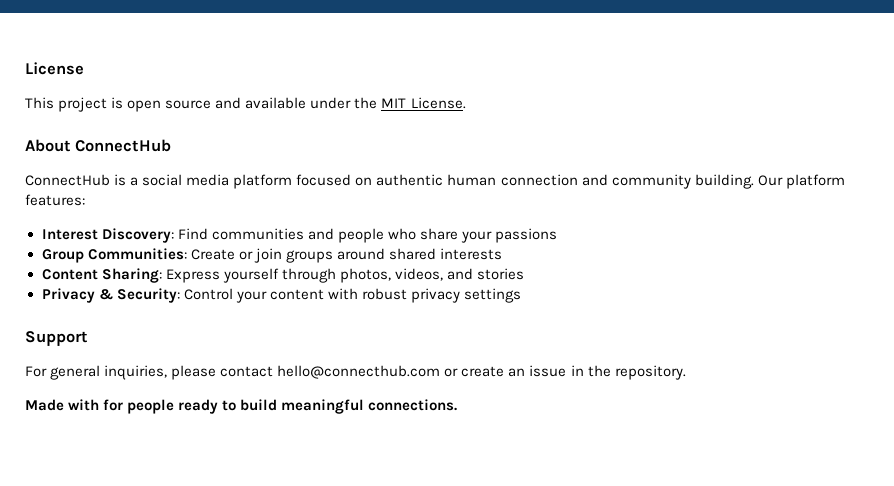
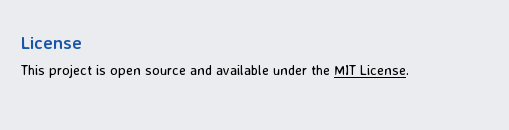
- About ConnectHub
- ConnectHub is a social media platform focused on authentic human connection and community building. Our platform features:
- Interest Discovery: Find communities and people who share your passions
- Group Communities: Create or join groups around shared interests
- Content Sharing: Express yourself through photos, videos, and stories
- Privacy & Security: Control your content with robust privacy settings
- Support
- For general inquiries, please contact hello@connecthub.com or create an issue in the repository.
- Made with for people ready to build meaningful connections.

